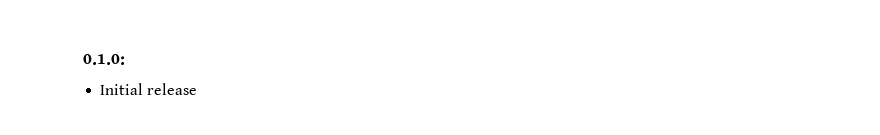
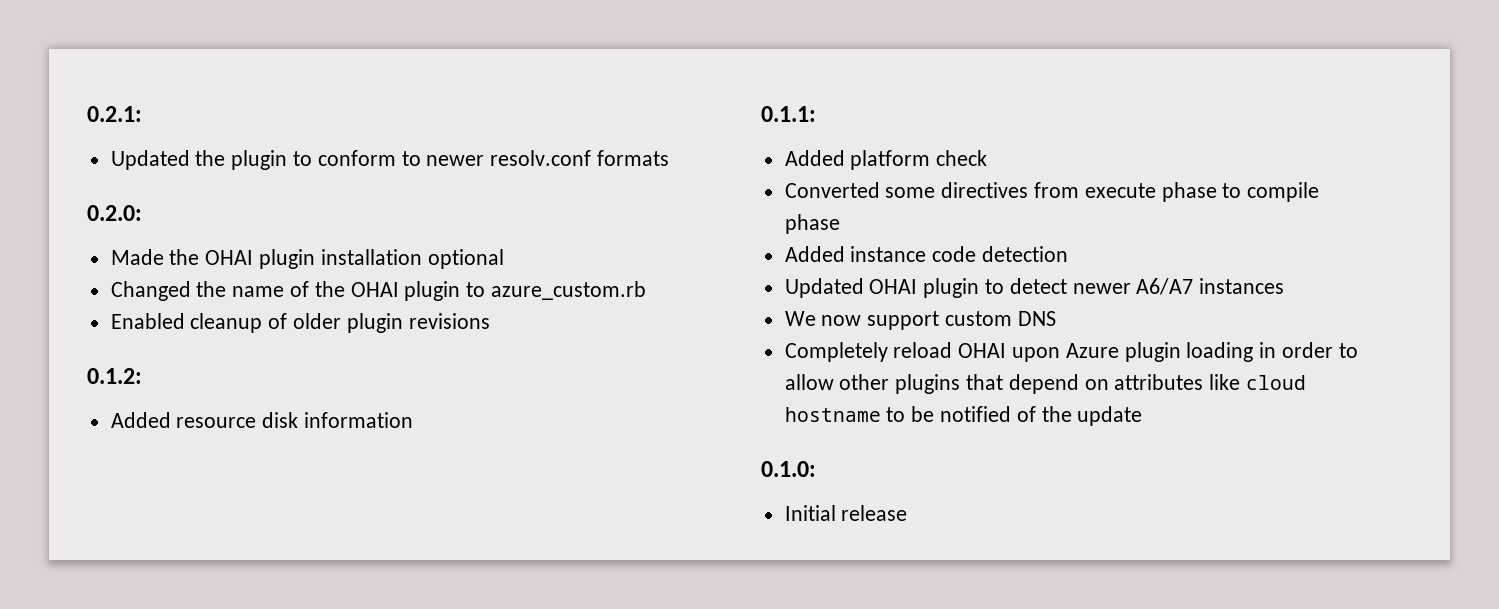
+ 0.2.1:
+ Updated the plugin to conform to newer resolv.conf formats
+ 0.2.0:
+ Made the OHAI plugin installation optional
+ Changed the name of the OHAI plugin to azure_custom.rb
+ Enabled cleanup of older plugin revisions
+ 0.1.2:
+ Added resource disk information
+ 0.1.1:
+ Added platform check
+ Converted some directives from execute phase to compile phase
+ Added instance code detection
+ Updated OHAI plugin to detect newer A6/A7 instances
+ We now support custom DNS
+ Completely reload OHAI upon Azure plugin loading in order to allow other plugins that depend on attributes like cloud hostname to be notified of the update

